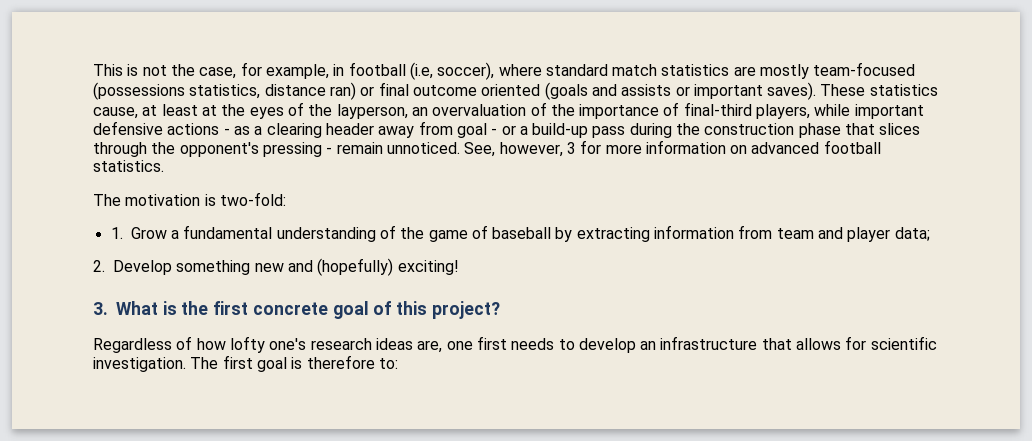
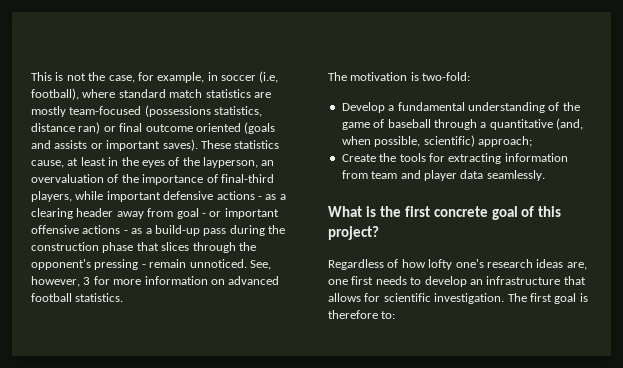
- This is not the case, for example, in football (i.e, soccer), where standard match statistics are mostly team-focused (possessions statistics, distance ran) or final outcome oriented (goals and assists or important saves).
+ This is not the case, for example, in soccer (i.e, football), where standard match statistics are mostly team-focused (possessions statistics, distance ran) or final outcome oriented (goals and assists or important saves).
- These statistics cause, at least at the eyes of the layperson, an overvaluation of the importance of final-third players, while important defensive actions - as a clearing header away from goal - or a build-up pass during the construction phase that slices through the opponent's pressing - remain unnoticed.
+ These statistics cause, at least in the eyes of the layperson, an overvaluation of the importance of final-third players, while important defensive actions - as a clearing header away from goal - or important offensive actions - as a build-up pass during the construction phase that slices through the opponent's pressing - remain unnoticed.
- 1. Grow a fundamental understanding of the game of baseball by extracting information from team and player data;
- 2. Develop something new and (hopefully) exciting!
- 3. What is the first concrete goal of this project?
+ Develop a fundamental understanding of the game of baseball through a quantitative (and, when possible, scientific) approach;
+ Create the tools for extracting information from team and player data seamlessly.
+ What is the first concrete goal of this project?

